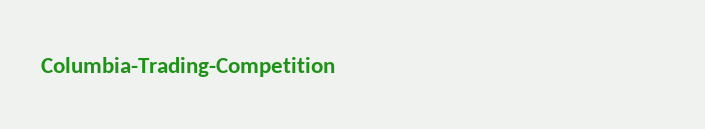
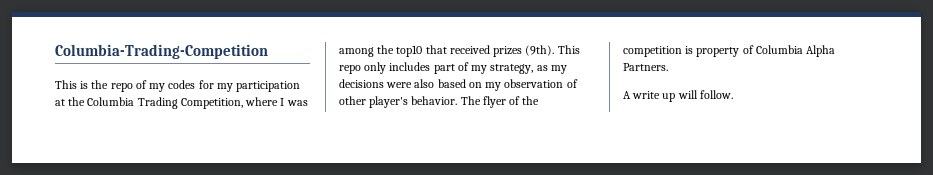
+ This is the repo of my codes for my participation at the Columbia Trading Competition, where I was among the top10 that received prizes (9th). This repo only includes part of my strategy, as my decisions were also based on my observation of other player's behavior. The flyer of the competition is property of Columbia Alpha Partners.
+ A write up will follow.

